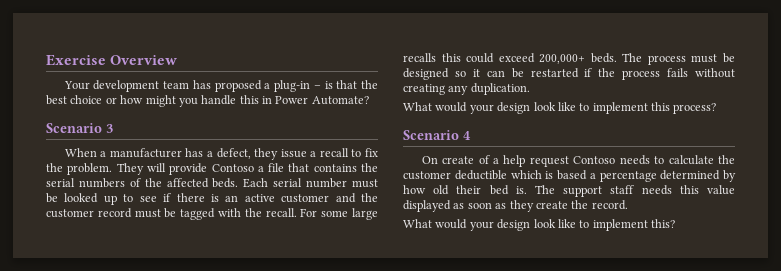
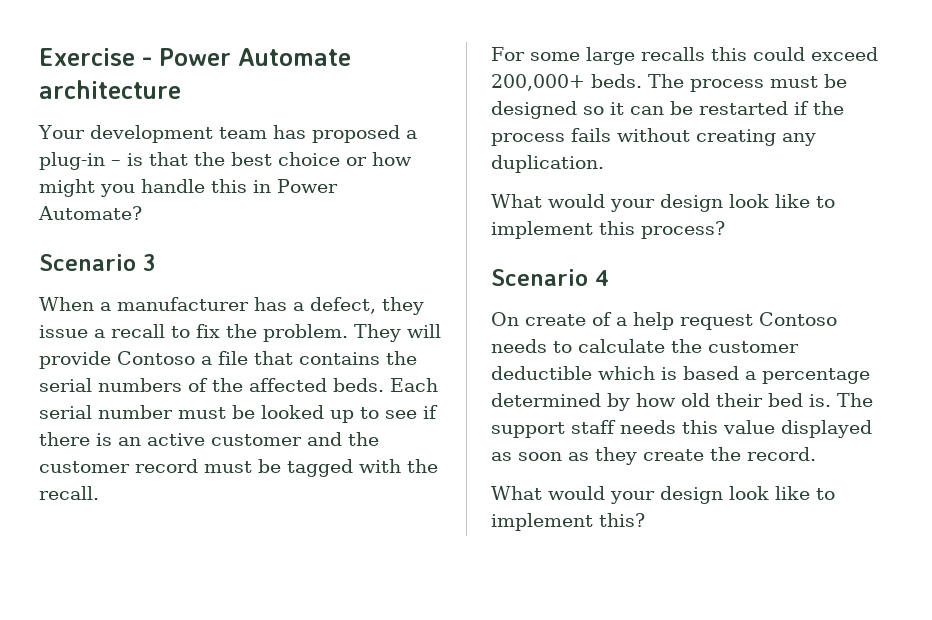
- Exercise Overview
+ Exercise - Power Automate architecture
- Each serial number must be looked up to see if there is an active customer and the customer record must be tagged with the recall. For some large recalls this could exceed 200,000+ beds.
+ Each serial number must be looked up to see if there is an active customer and the customer record must be tagged with the recall.
+ For some large recalls this could exceed 200,000+ beds.

